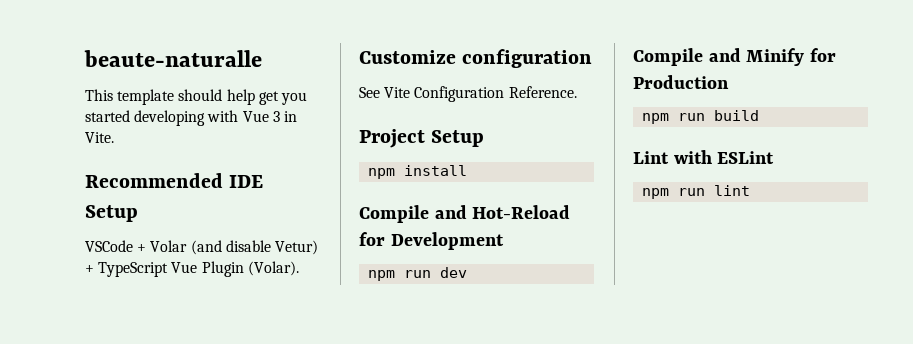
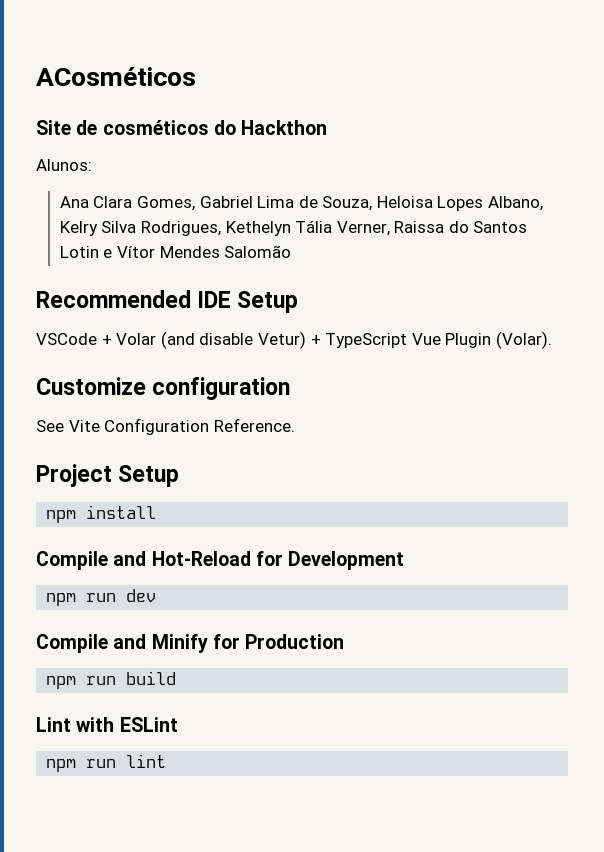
- beaute-naturalle
- This template should help get you started developing with Vue 3 in Vite.
+ ACosméticos
+ Site de cosméticos do Hackthon
+ Alunos:
+ Ana Clara Gomes, Gabriel Lima de Souza, Heloisa Lopes Albano, Kelry Silva Rodrigues, Kethelyn Tália Verner, Raissa do Santos Lotin e Vítor Mendes Salomão

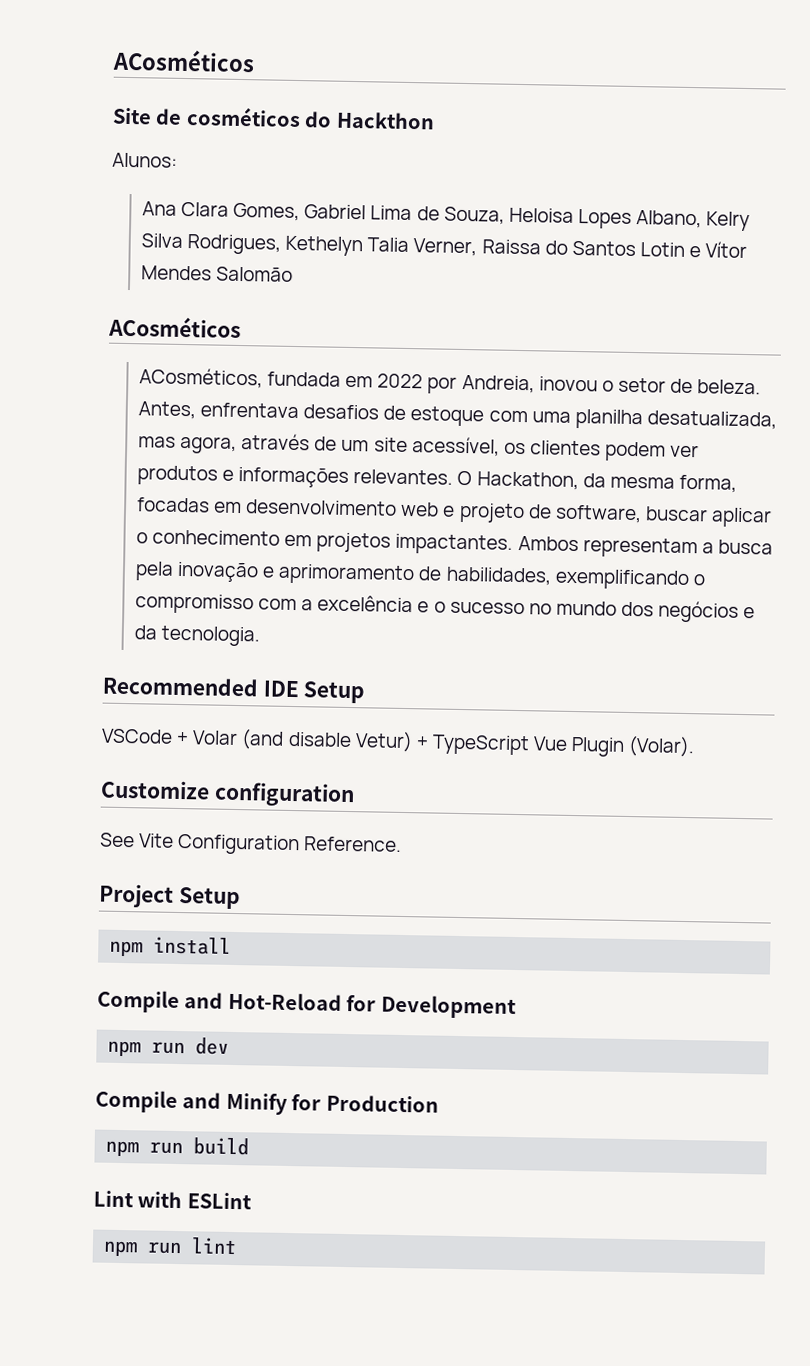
- Ana Clara Gomes, Gabriel Lima de Souza, Heloisa Lopes Albano, Kelry Silva Rodrigues, Kethelyn Tália Verner, Raissa do Santos Lotin e Vítor Mendes Salomão
+ Ana Clara Gomes, Gabriel Lima de Souza, Heloisa Lopes Albano, Kelry Silva Rodrigues, Kethelyn Talia Verner, Raissa do Santos Lotin e Vítor Mendes Salomão
+ ACosméticos
+ ACosméticos, fundada em 2022 por Andreia, inovou o setor de beleza. Antes, enfrentava desafios de estoque com uma planilha desatualizada, mas agora, através de um site acessível, os clientes podem ver produtos e informações relevantes. O Hackathon, da mesma forma, focadas em desenvolvimento web e projeto de software, buscar aplicar o conhecimento em projetos impactantes. Ambos representam a busca pela inovação e aprimoramento de habilidades, exemplificando o compromisso com a excelência e o sucesso no mundo dos negócios e da tecnologia.

